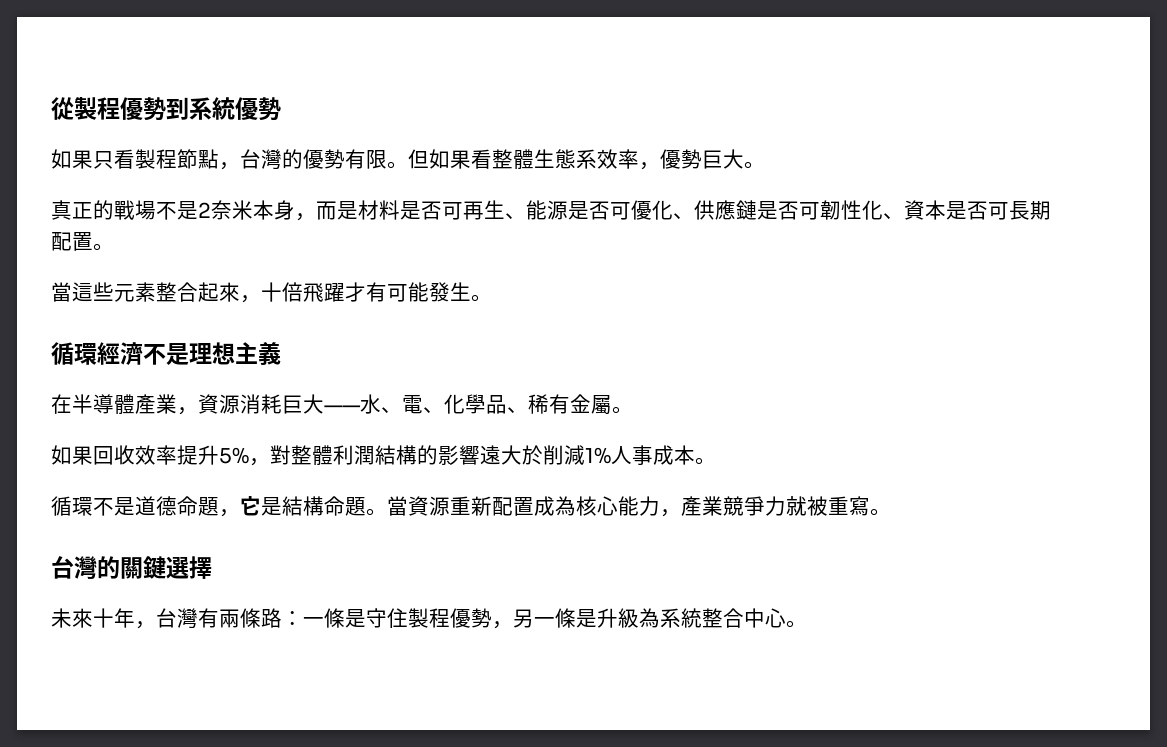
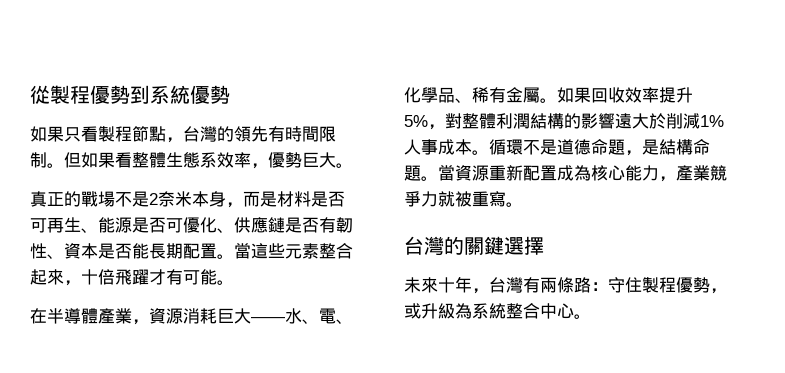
- 如果只看製程節點，台灣的優勢有限。
+ 如果只看製程節點，台灣的領先有時間限制。
- 真正的戰場不是2奈米本身，而是材料是否可再生、能源是否可優化、供應鏈是否可韌性化、資本是否可長期配置。
- 當這些元素整合起來，十倍飛躍才有可能發生。
- 循環經濟不是理想主義
+ 真正的戰場不是2奈米本身，而是材料是否可再生、能源是否可優化、供應鏈是否有韌性、資本是否能長期配置。當這些元素整合起來，十倍飛躍才有可能。
- 在半導體產業，資源消耗巨大——水、電、化學品、稀有金屬。
- 如果回收效率提升5%，對整體利潤結構的影響遠大於削減1%人事成本。
- 循環不是道德命題，它是結構命題。
+ 在半導體產業，資源消耗巨大——水、電、化學品、稀有金屬。如果回收效率提升5%，對整體利潤結構的影響遠大於削減1%人事成本。循環不是道德命題，是結構命題。
- 未來十年，台灣有兩條路：一條是守住製程優勢，另一條是升級為系統整合中心。
+ 未來十年，台灣有兩條路：守住製程優勢，或升級為系統整合中心。

